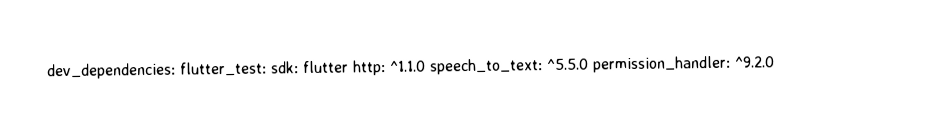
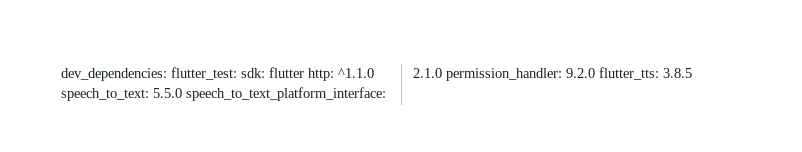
- dev_dependencies: flutter_test: sdk: flutter http: ^1.1.0 speech_to_text: ^5.5.0 permission_handler: ^9.2.0
+ dev_dependencies: flutter_test: sdk: flutter http: ^1.1.0 speech_to_text: 5.5.0 speech_to_text_platform_interface: 2.1.0 permission_handler: 9.2.0 flutter_tts: 3.8.5

